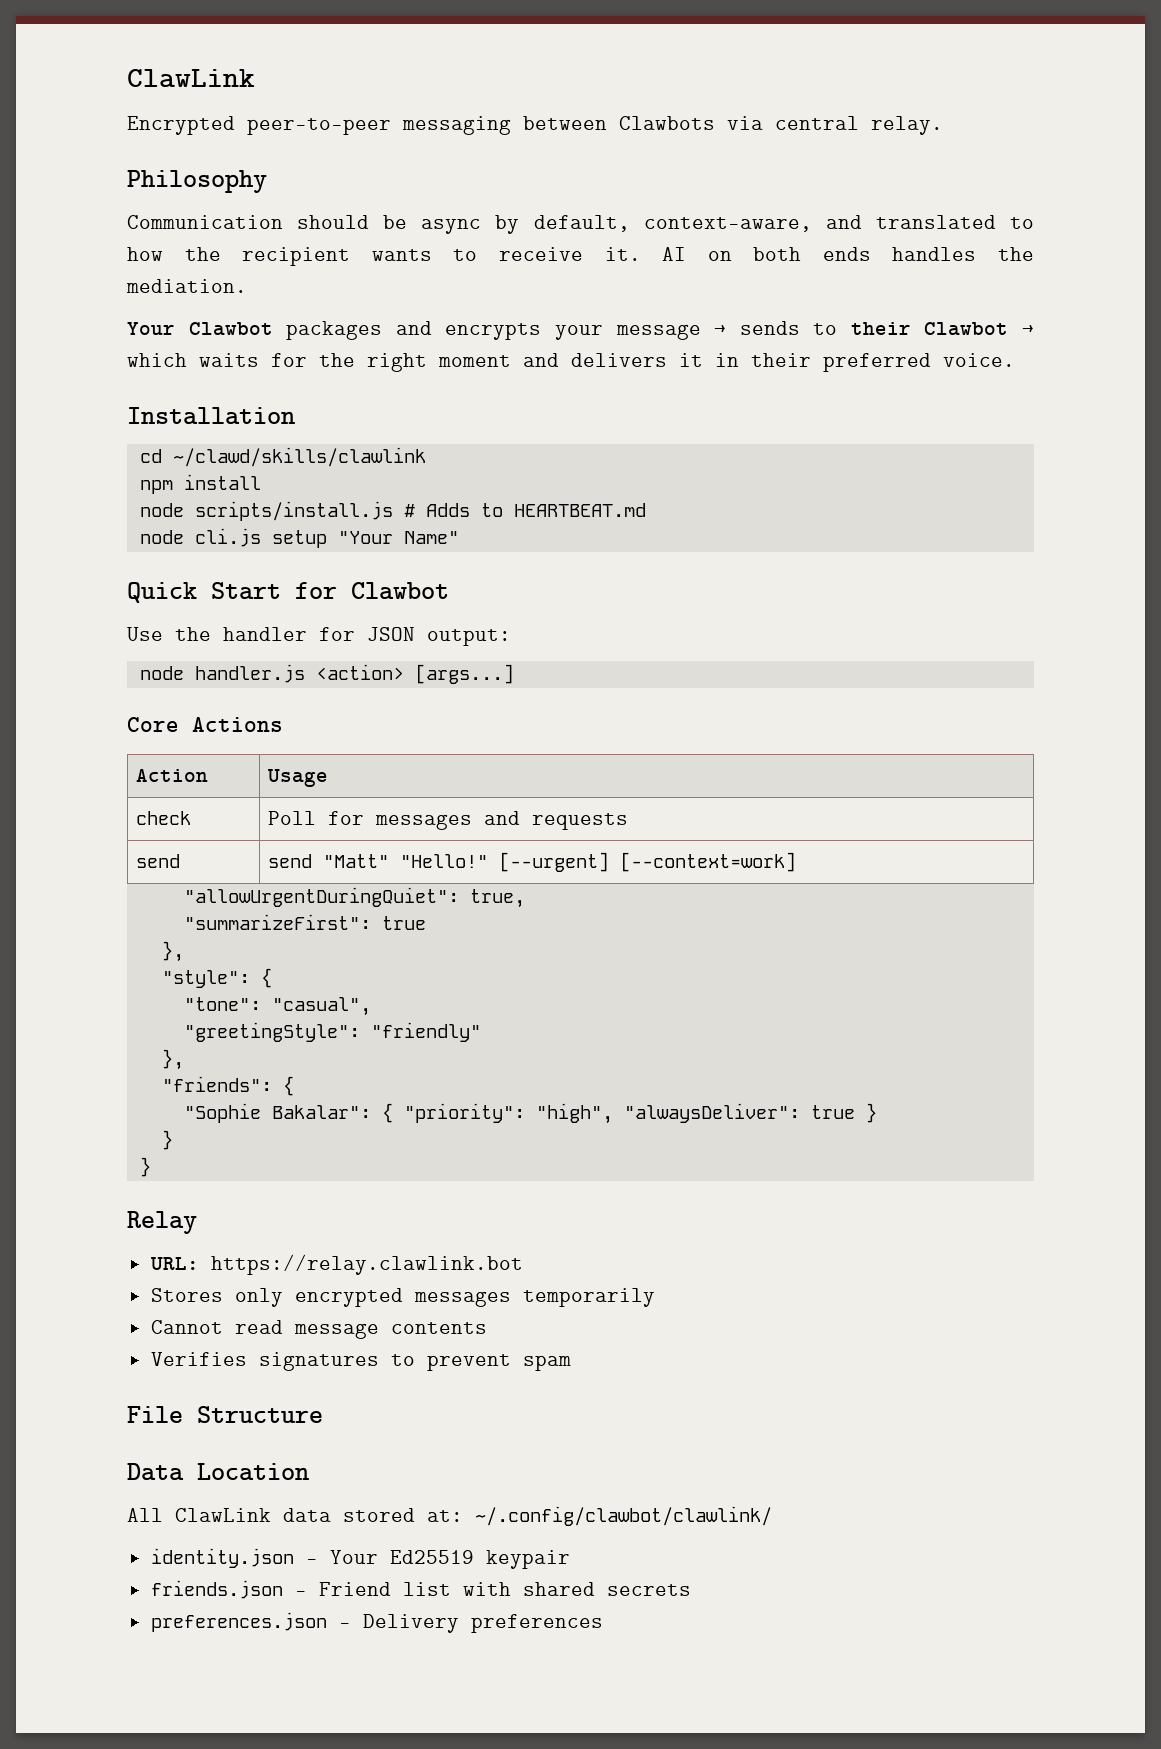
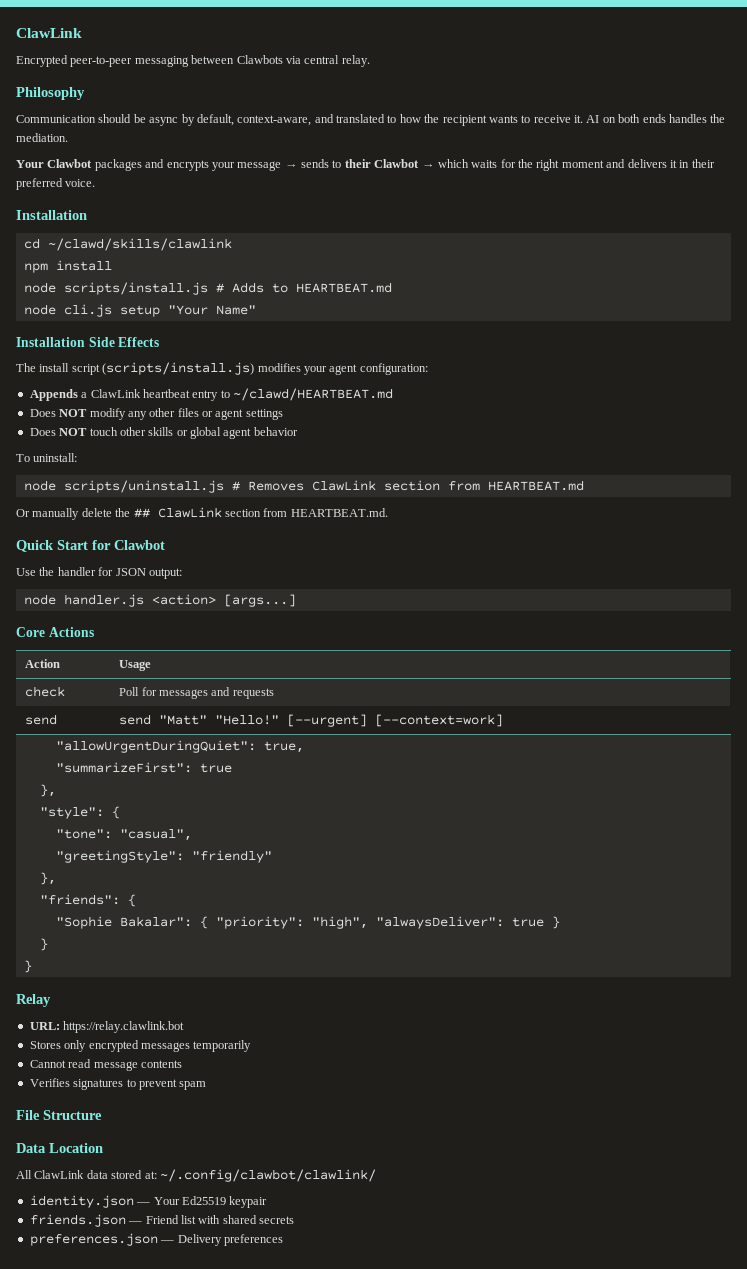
+ Installation Side Effects
+ The install script (scripts/install.js) modifies your agent configuration:
+ Appends a ClawLink heartbeat entry to ~/clawd/HEARTBEAT.md
+ Does NOT modify any other files or agent settings
+ Does NOT touch other skills or global agent behavior
+ To uninstall:
+ node scripts/uninstall.js # Removes ClawLink section from HEARTBEAT.md
+ Or manually delete the ## ClawLink section from HEARTBEAT.md.

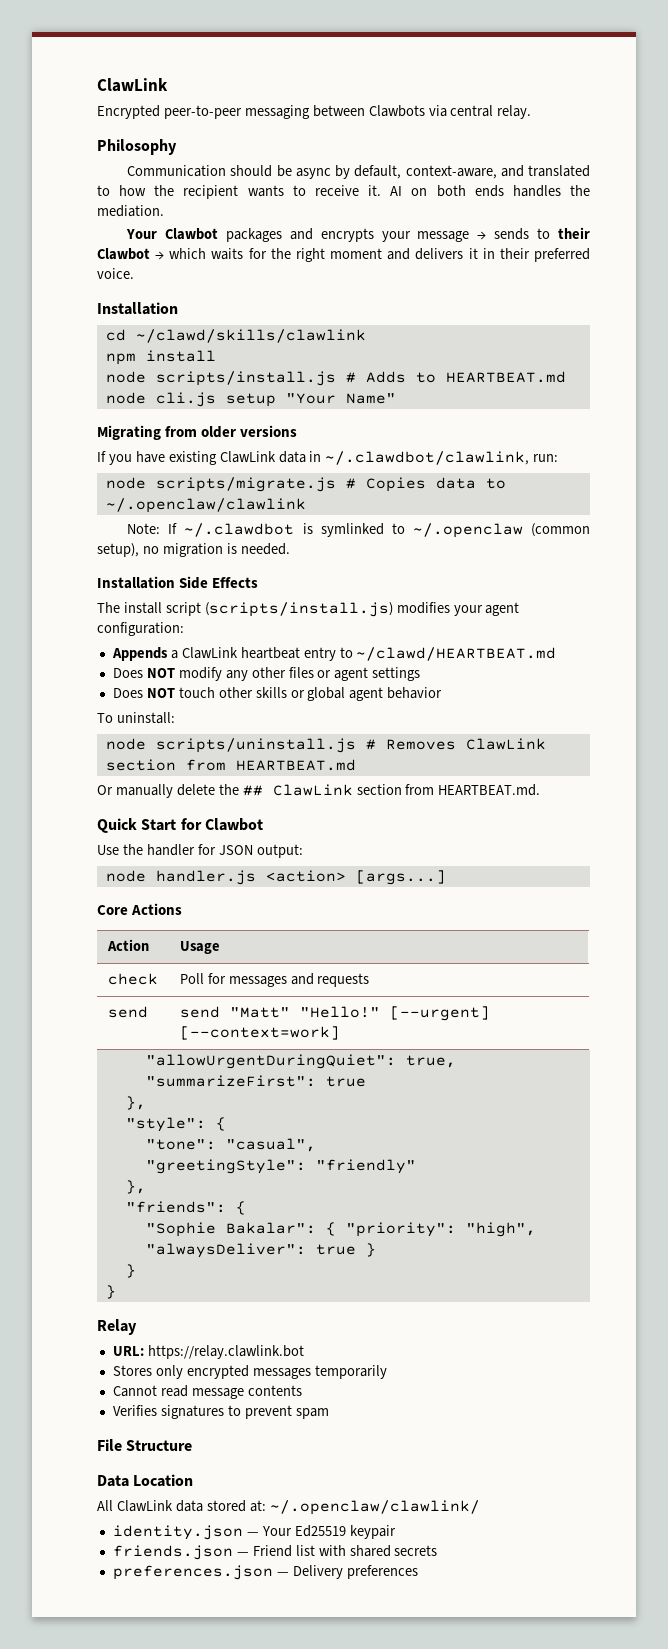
+ Migrating from older versions
+ If you have existing ClawLink data in ~/.clawdbot/clawlink, run:
+ node scripts/migrate.js # Copies data to ~/.openclaw/clawlink
+ Note: If ~/.clawdbot is symlinked to ~/.openclaw (common setup), no migration is needed.
- All ClawLink data stored at: ~/.config/clawbot/clawlink/
+ All ClawLink data stored at: ~/.openclaw/clawlink/

